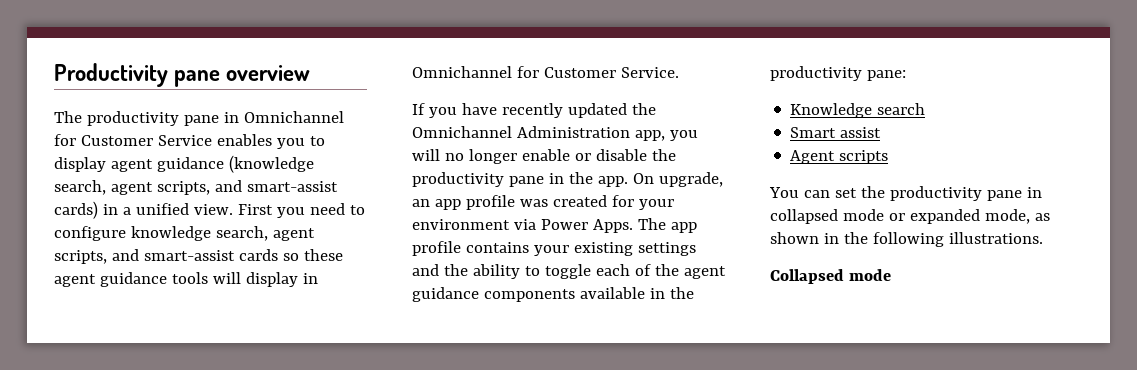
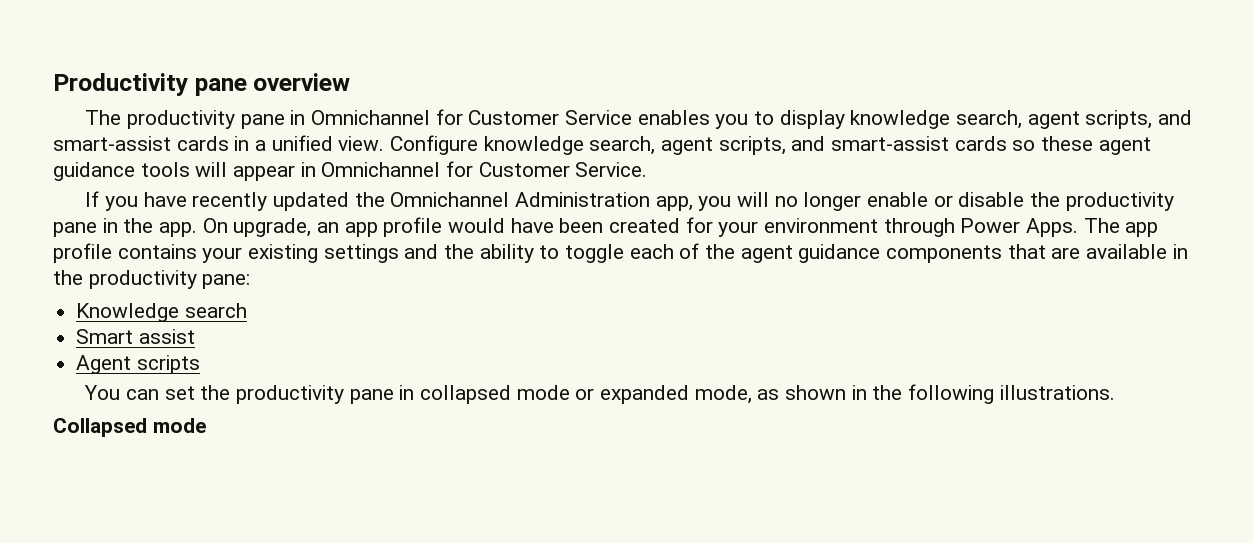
- The productivity pane in Omnichannel for Customer Service enables you to display agent guidance (knowledge search, agent scripts, and smart-assist cards) in a unified view.
+ The productivity pane in Omnichannel for Customer Service enables you to display knowledge search, agent scripts, and smart-assist cards in a unified view.
- First you need to configure knowledge search, agent scripts, and smart-assist cards so these agent guidance tools will display in Omnichannel for Customer Service.
+ Configure knowledge search, agent scripts, and smart-assist cards so these agent guidance tools will appear in Omnichannel for Customer Service.
- On upgrade, an app profile was created for your environment via Power Apps.
+ On upgrade, an app profile would have been created for your environment through Power Apps.
- The app profile contains your existing settings and the ability to toggle each of the agent guidance components available in the productivity pane:
+ The app profile contains your existing settings and the ability to toggle each of the agent guidance components that are available in the productivity pane:

